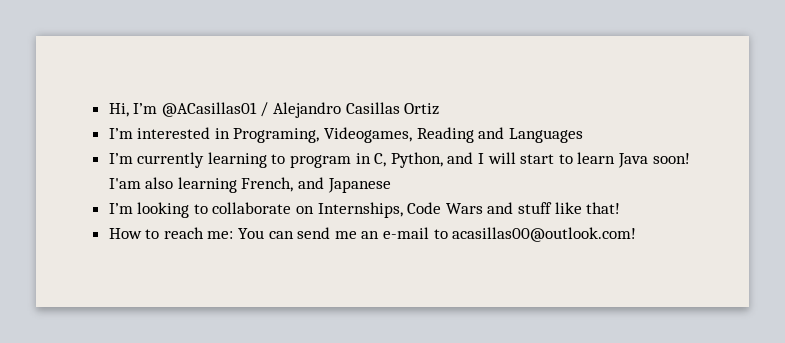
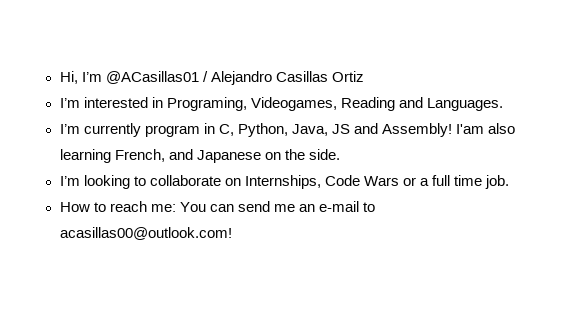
- I’m interested in Programing, Videogames, Reading and Languages
+ I’m interested in Programing, Videogames, Reading and Languages.
- I’m currently learning to program in C, Python, and I will start to learn Java soon!
+ I’m currently program in C, Python, Java, JS and Assembly!
- I'am also learning French, and Japanese
+ I'am also learning French, and Japanese on the side.
- I’m looking to collaborate on Internships, Code Wars and stuff like that!
+ I’m looking to collaborate on Internships, Code Wars or a full time job.

